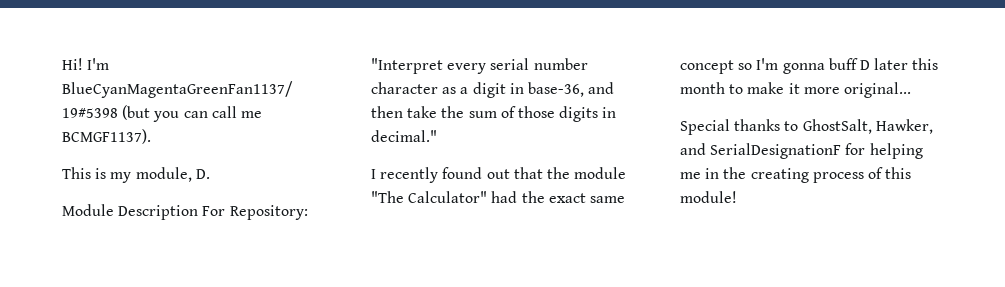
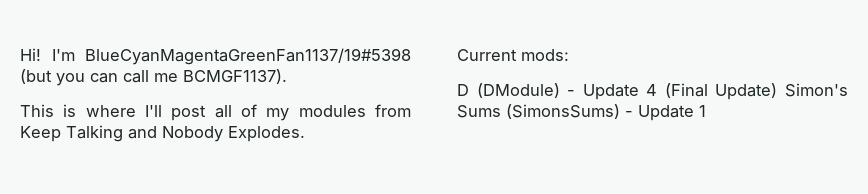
- This is my module, D.
- Module Description For Repository: "Interpret every serial number character as a digit in base-36, and then take the sum of those digits in decimal."
- I recently found out that the module "The Calculator" had the exact same concept so I'm gonna buff D later this month to make it more original...
- Special thanks to GhostSalt, Hawker, and SerialDesignationF for helping me in the creating process of this module!
+ This is where I'll post all of my modules from Keep Talking and Nobody Explodes.
+ Current mods:
+ D (DModule) - Update 4 (Final Update) Simon's Sums (SimonsSums) - Update 1

